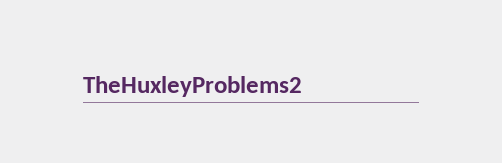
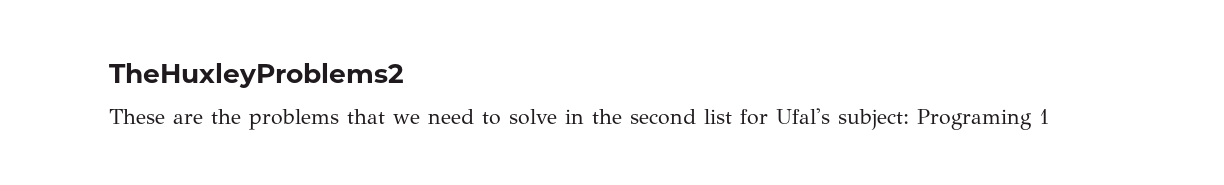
+ These are the problems that we need to solve in the second list for Ufal's subject: Programing 1

